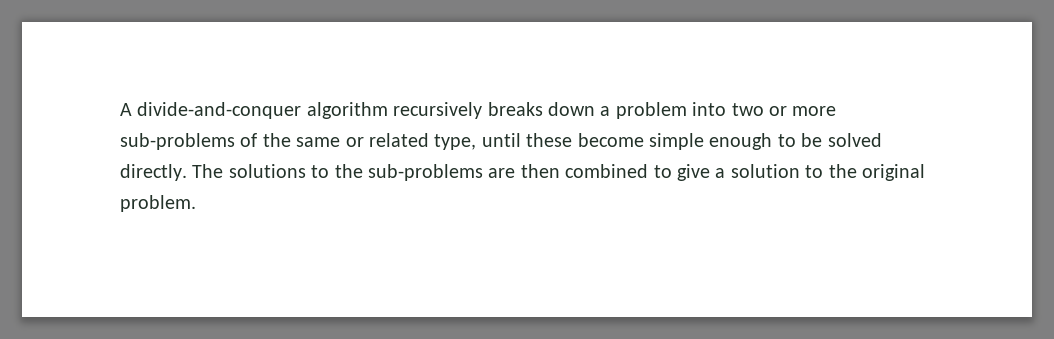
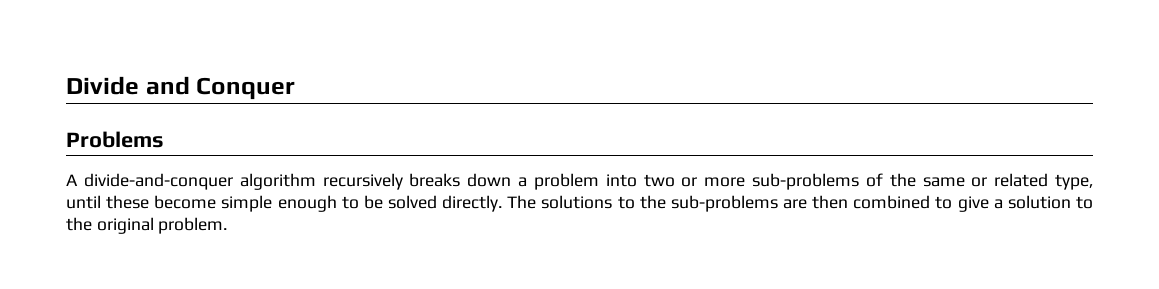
+ Divide and Conquer
+ Problems

